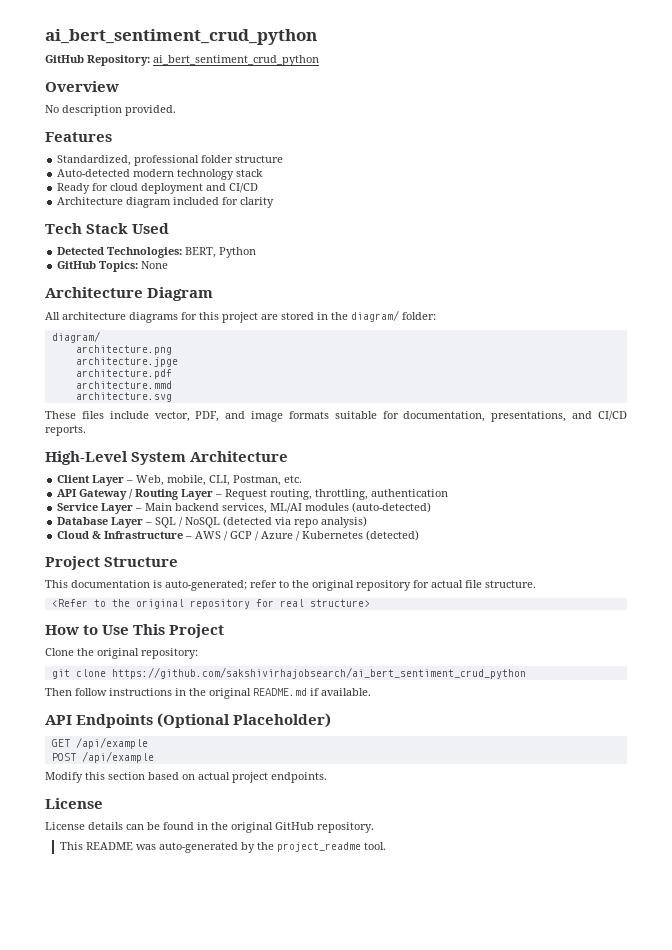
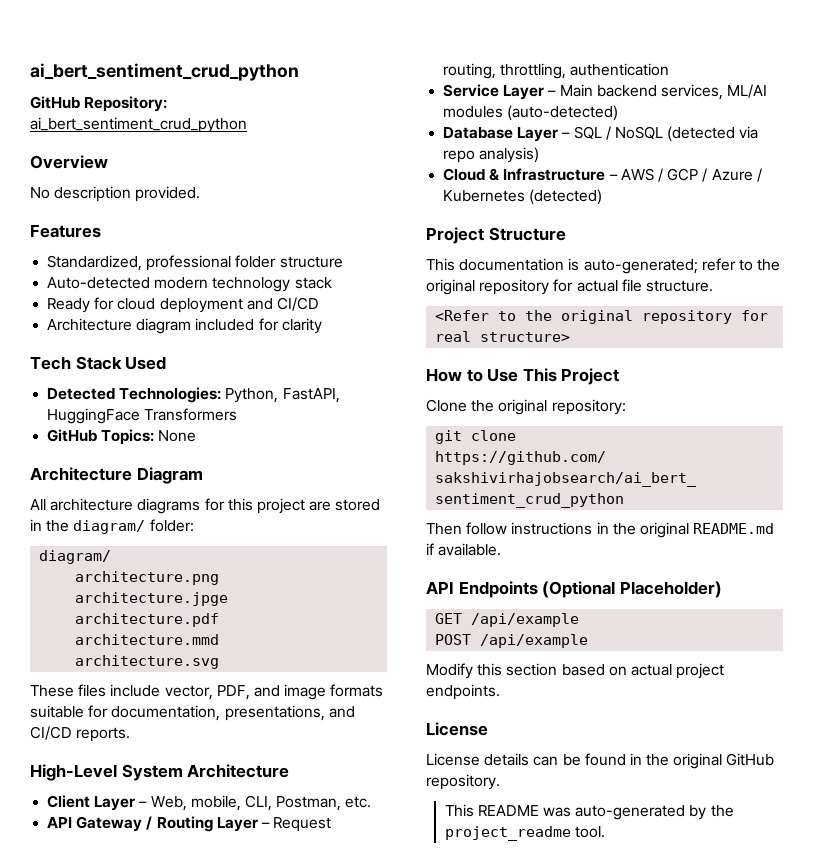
- Detected Technologies: BERT, Python
+ Detected Technologies: Python, FastAPI, HuggingFace Transformers

